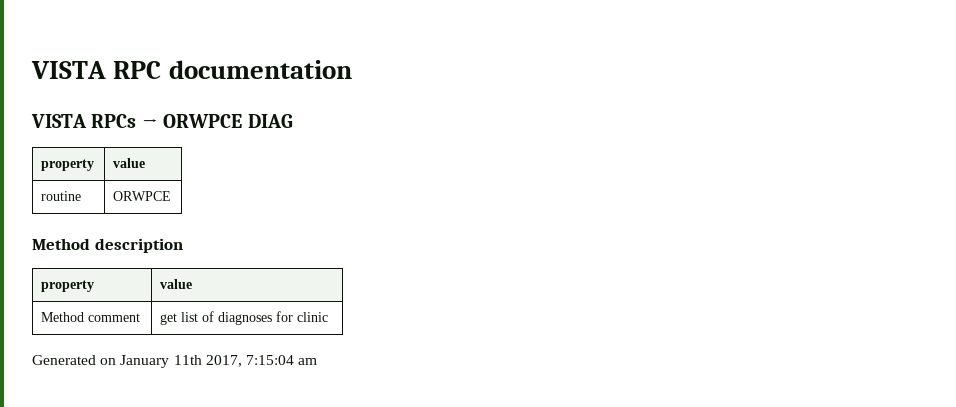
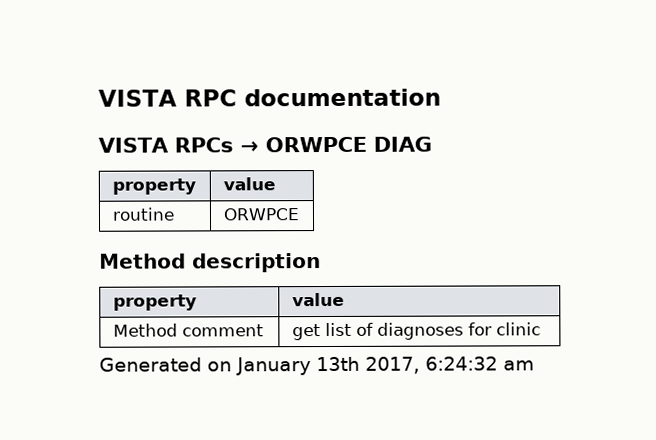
- Generated on January 11th 2017, 7:15:04 am
+ Generated on January 13th 2017, 6:24:32 am

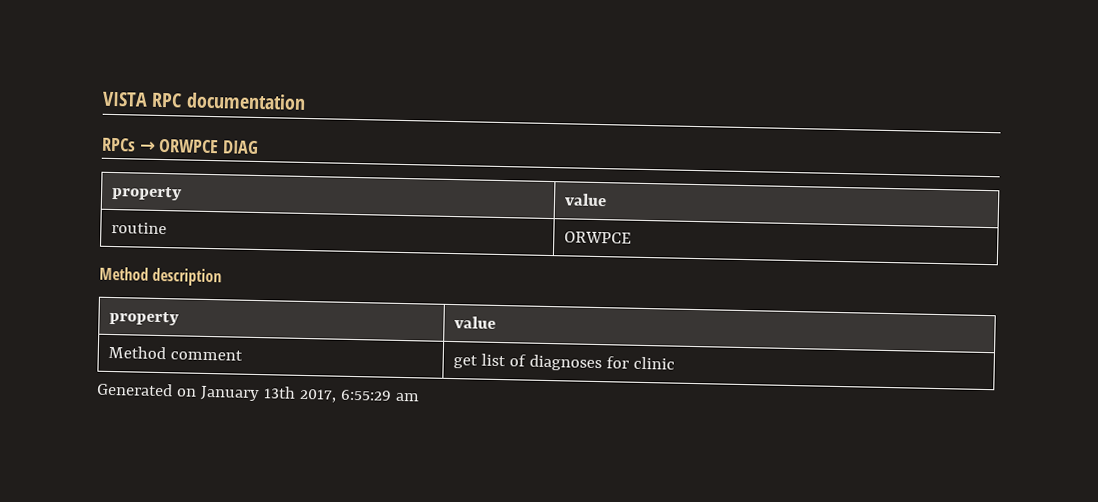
- VISTA RPCs → ORWPCE DIAG
+ RPCs → ORWPCE DIAG
- Generated on January 13th 2017, 6:24:32 am
+ Generated on January 13th 2017, 6:55:29 am

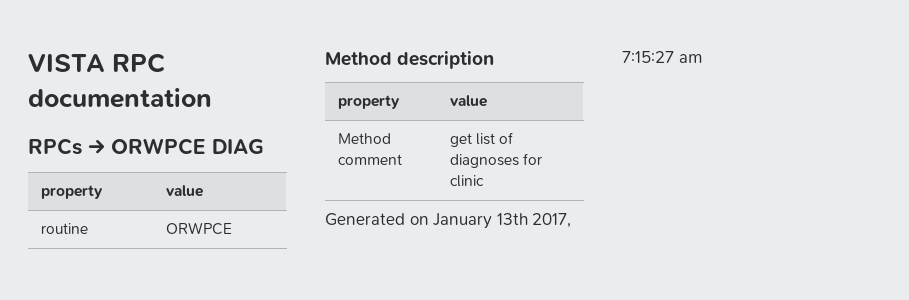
- Generated on January 13th 2017, 6:55:29 am
+ Generated on January 13th 2017, 7:15:27 am

